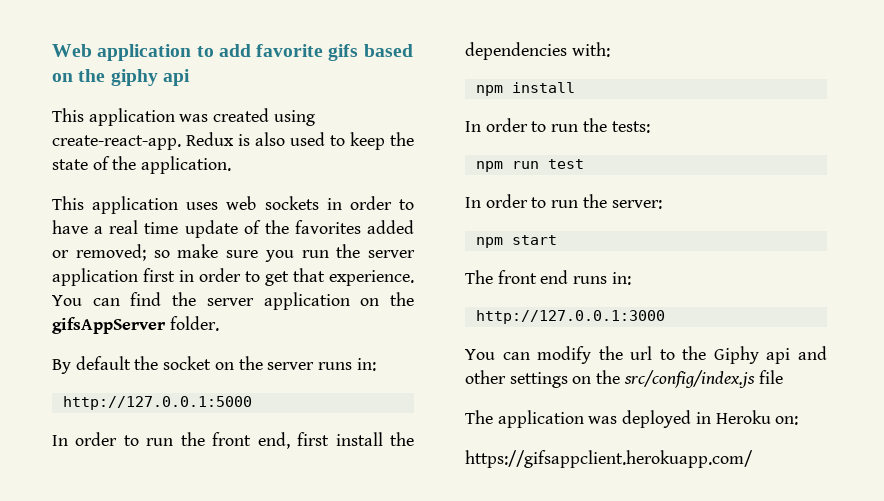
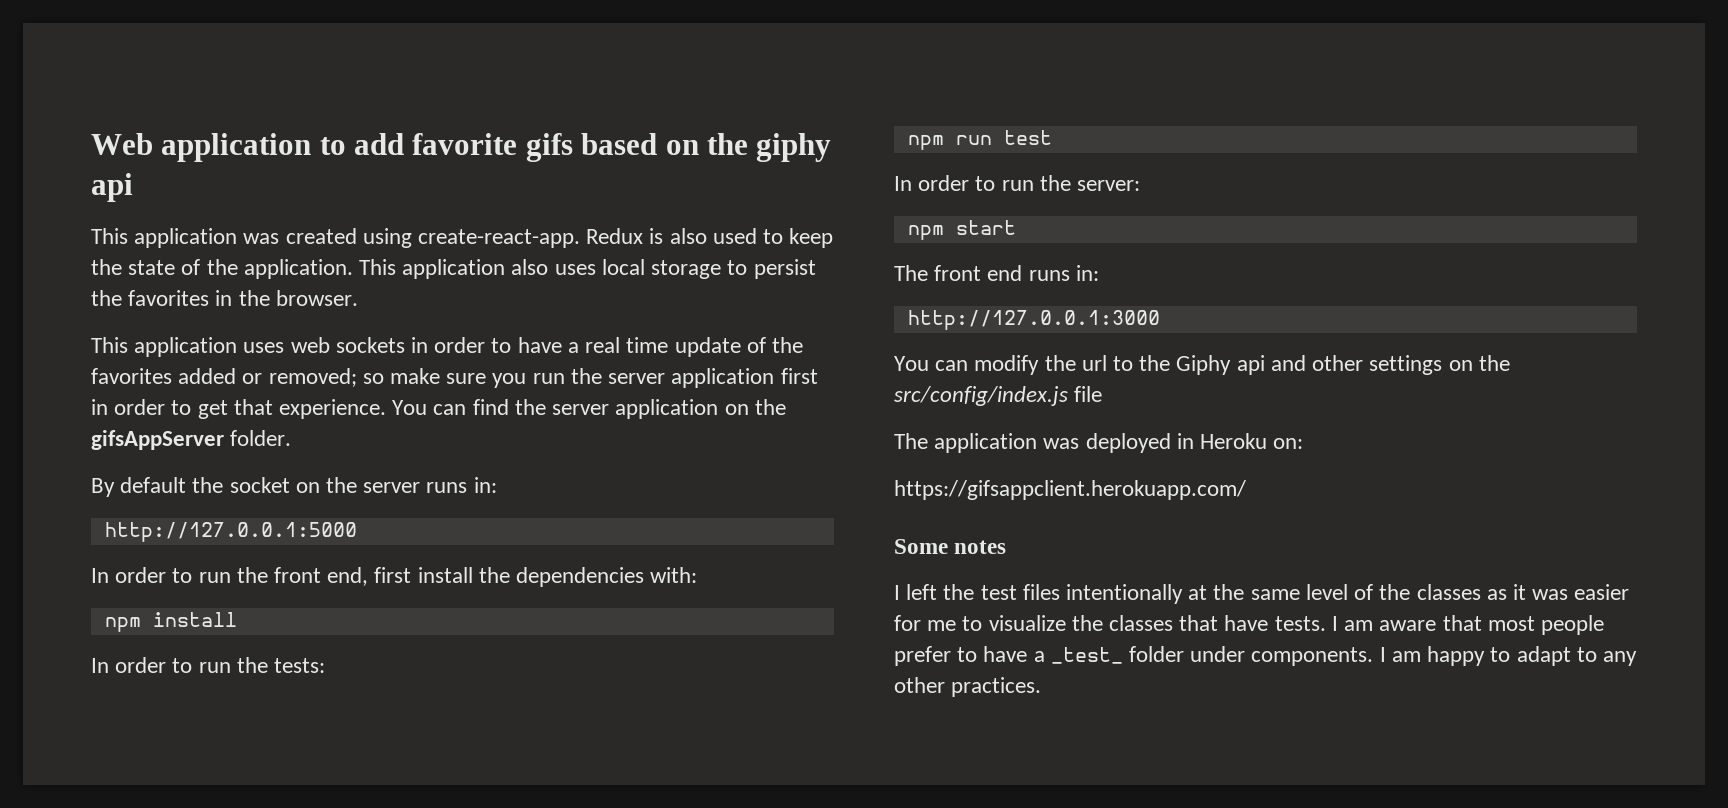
+ This application also uses local storage to persist the favorites in the browser.
+ Some notes
+ I left the test files intentionally at the same level of the classes as it was easier for me to visualize the classes that have tests. I am aware that most people prefer to have a _test_ folder under components. I am happy to adapt to any other practices.

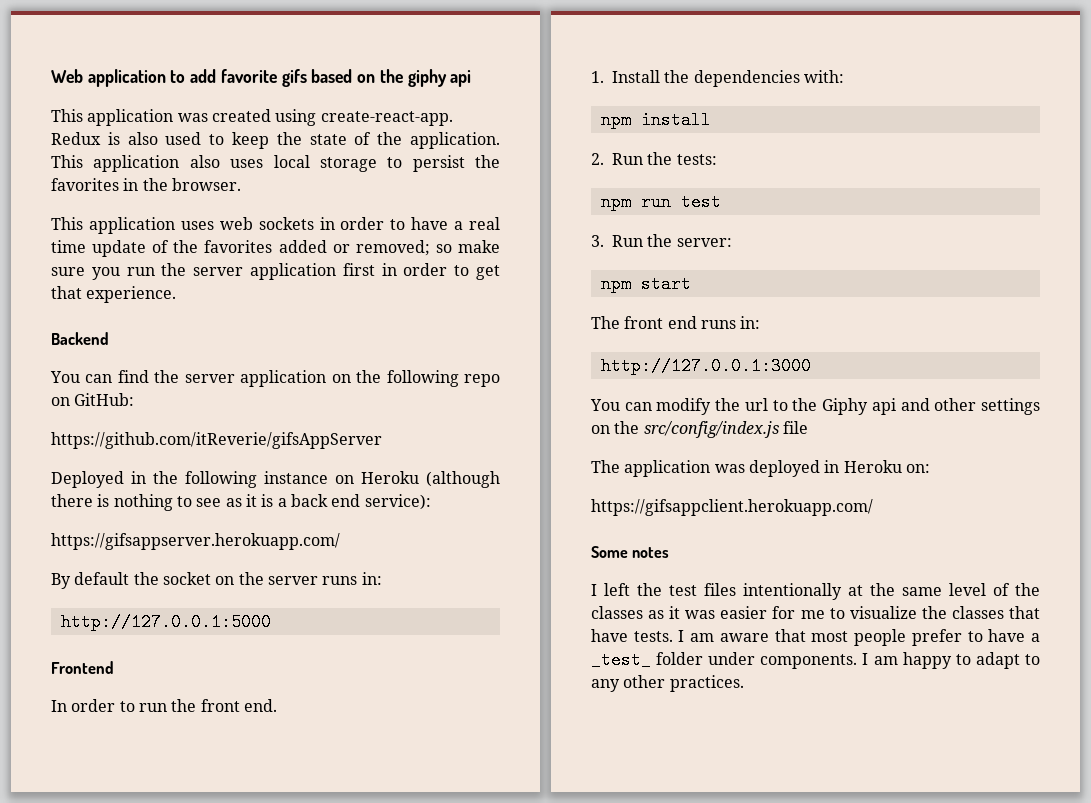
- This application uses web sockets in order to have a real time update of the favorites added or removed; so make sure you run the server application first in order to get that experience. You can find the server application on the gifsAppServer folder.
+ This application uses web sockets in order to have a real time update of the favorites added or removed; so make sure you run the server application first in order to get that experience.
+ Backend
+ You can find the server application on the following repo on GitHub:
+ https://github.com/itReverie/gifsAppServer
+ Deployed in the following instance on Heroku (although there is nothing to see as it is a back end service):
+ https://gifsappserver.herokuapp.com/
+ Frontend
- In order to run the front end, first install the dependencies with:
+ In order to run the front end.
+ 1. Install the dependencies with:
- In order to run the tests:
+ 2. Run the tests:
- In order to run the server:
+ 3. Run the server:

